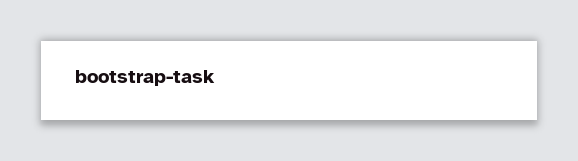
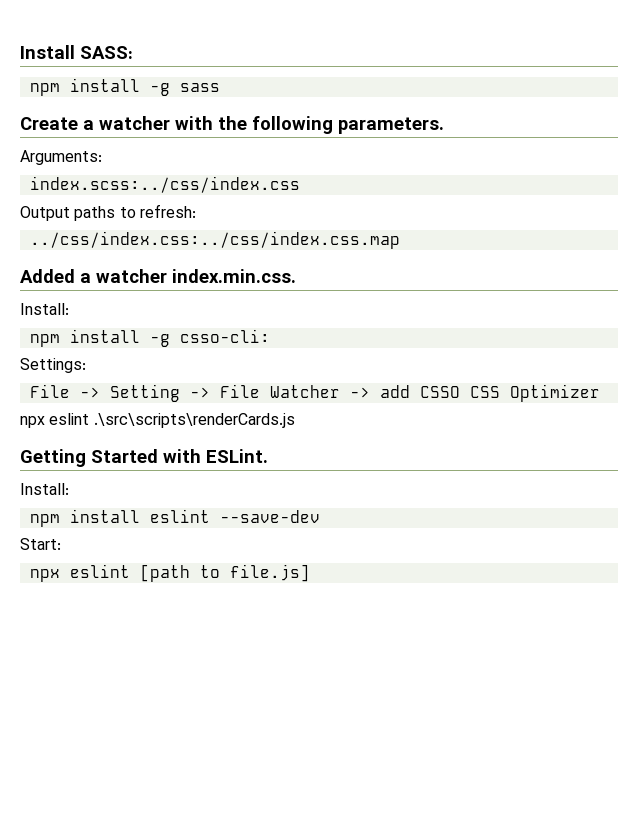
- bootstrap-task
+ Install SASS:
+ npm install -g sass
+ Create a watcher with the following parameters.
+ Arguments:
+ index.scss:../css/index.css
+ Output paths to refresh:
+ ../css/index.css:../css/index.css.map
+ Added a watcher index.min.css.
+ Install:
+ npm install -g csso-cli:
+ Settings:
+ File -> Setting -> File Watcher -> add CSSO CSS Optimizer
+ npx eslint .\src\scripts\renderCards.js
+ Getting Started with ESLint.
+ Install:
+ npm install eslint --save-dev
+ Start:
+ npx eslint [path to file.js]

